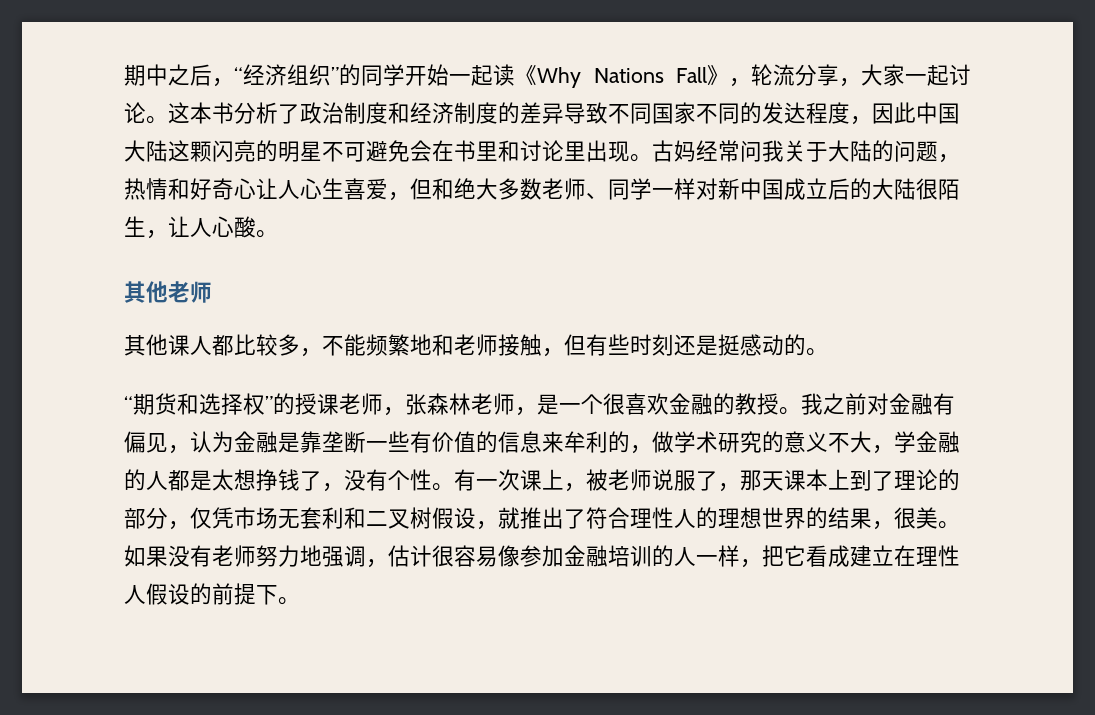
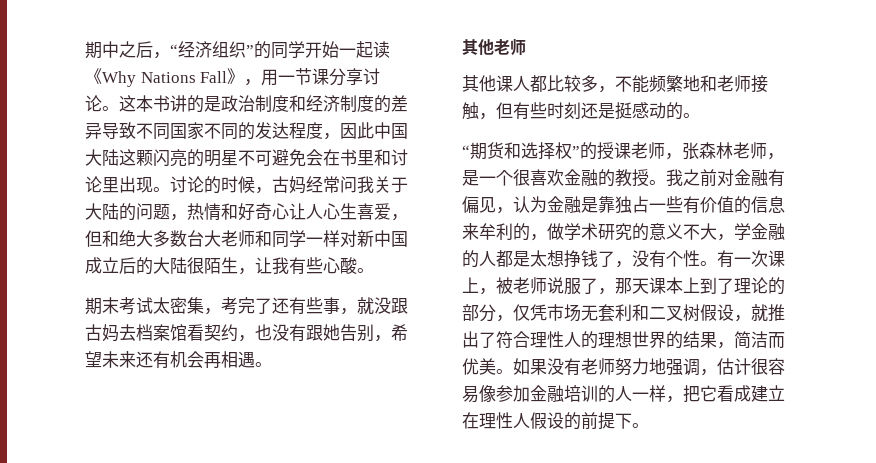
- 期中之后，“经济组织”的同学开始一起读《Why Nations Fall》，轮流分享，大家一起讨论。
+ 期中之后，“经济组织”的同学开始一起读《Why Nations Fall》，用一节课分享讨论。
- 这本书分析了政治制度和经济制度的差异导致不同国家不同的发达程度，因此中国大陆这颗闪亮的明星不可避免会在书里和讨论里出现。
+ 这本书讲的是政治制度和经济制度的差异导致不同国家不同的发达程度，因此中国大陆这颗闪亮的明星不可避免会在书里和讨论里出现。
- 古妈经常问我关于大陆的问题，热情和好奇心让人心生喜爱，但和绝大多数老师、同学一样对新中国成立后的大陆很陌生，让人心酸。
+ 讨论的时候，古妈经常问我关于大陆的问题，热情和好奇心让人心生喜爱，但和绝大多数台大老师和同学一样对新中国成立后的大陆很陌生，让我有些心酸。
+ 期末考试太密集，考完了还有些事，就没跟古妈去档案馆看契约，也没有跟她告别，希望未来还有机会再相遇。
- 我之前对金融有偏见，认为金融是靠垄断一些有价值的信息来牟利的，做学术研究的意义不大，学金融的人都是太想挣钱了，没有个性。
+ 我之前对金融有偏见，认为金融是靠独占一些有价值的信息来牟利的，做学术研究的意义不大，学金融的人都是太想挣钱了，没有个性。
- 有一次课上，被老师说服了，那天课本上到了理论的部分，仅凭市场无套利和二叉树假设，就推出了符合理性人的理想世界的结果，很美。
+ 有一次课上，被老师说服了，那天课本上到了理论的部分，仅凭市场无套利和二叉树假设，就推出了符合理性人的理想世界的结果，简洁而优美。

